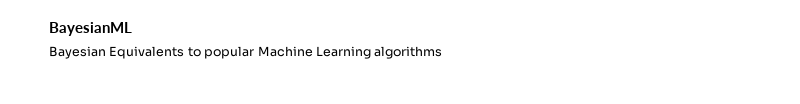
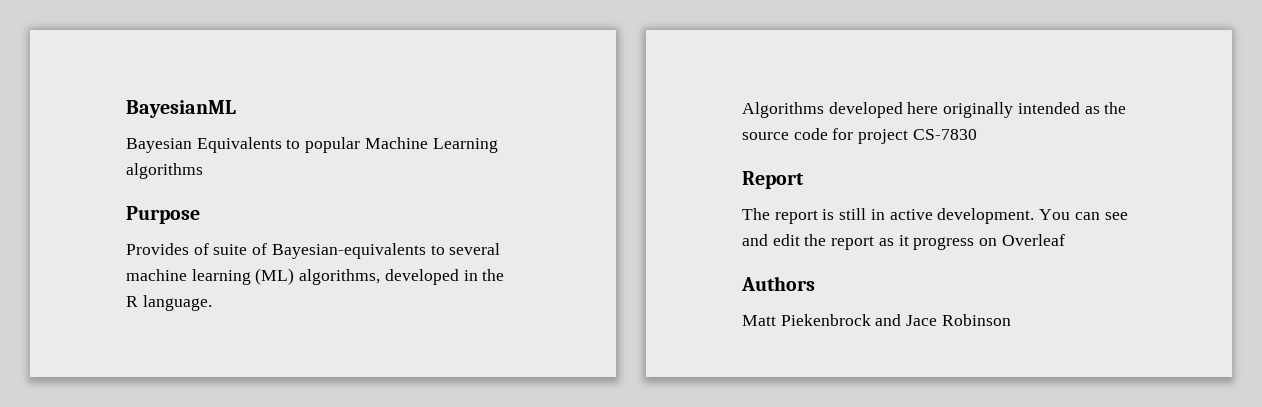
+ Purpose
+ Provides of suite of Bayesian-equivalents to several machine learning (ML) algorithms, developed in the R language.
+ Algorithms developed here originally intended as the source code for project CS-7830
+ Report
+ The report is still in active development. You can see and edit the report as it progress on Overleaf
+ Authors
+ Matt Piekenbrock and Jace Robinson

